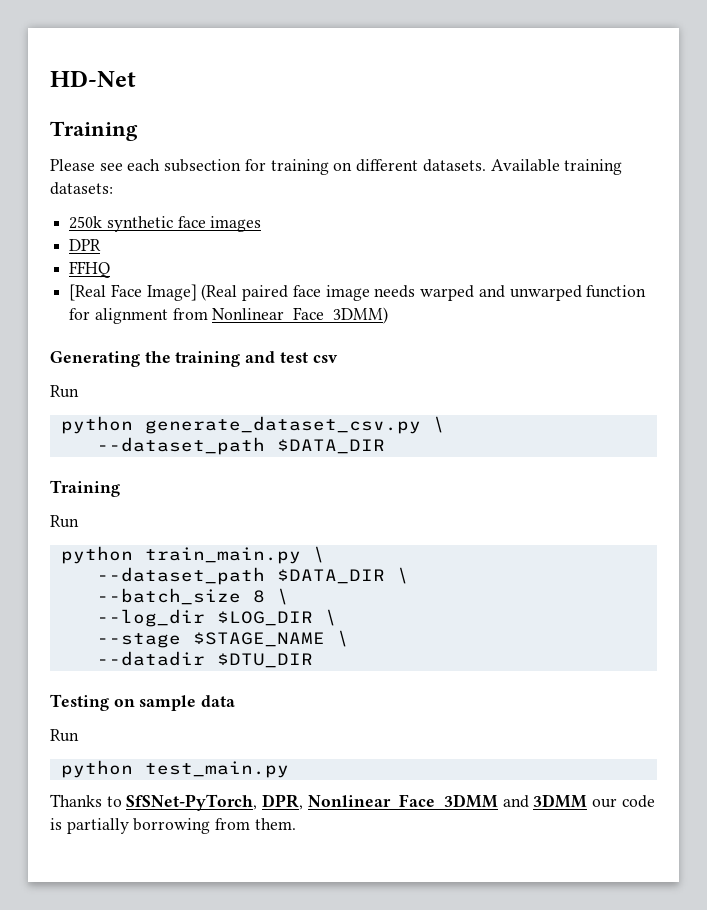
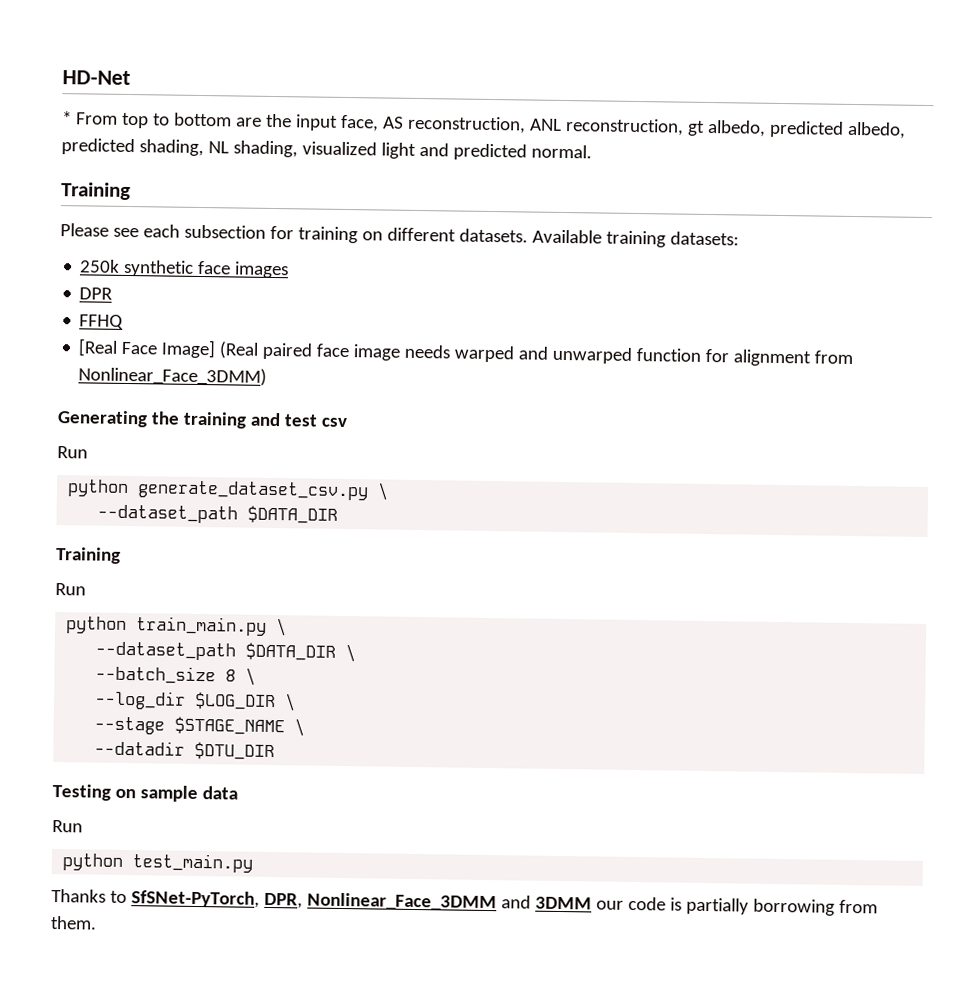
+ * From top to bottom are the input face, AS reconstruction, ANL reconstruction, gt albedo, predicted albedo, predicted shading, NL shading, visualized light and predicted normal.

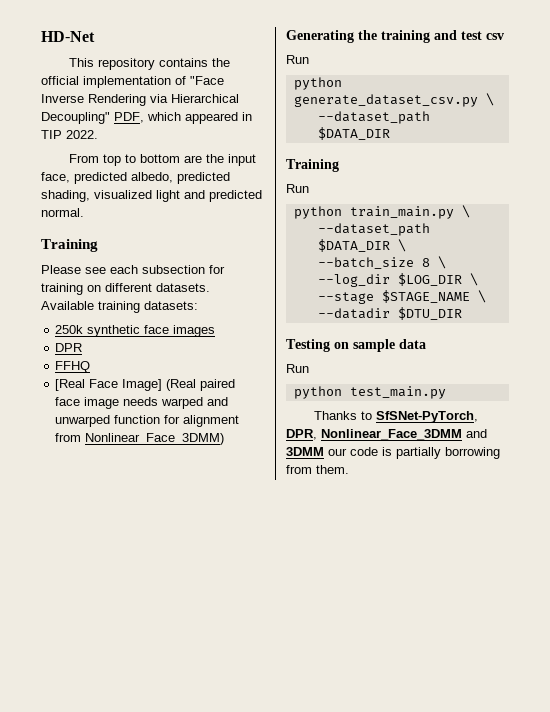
- * From top to bottom are the input face, AS reconstruction, ANL reconstruction, gt albedo, predicted albedo, predicted shading, NL shading, visualized light and predicted normal.
+ This repository contains the official implementation of "Face Inverse Rendering via Hierarchical Decoupling" PDF, which appeared in TIP 2022.
+ From top to bottom are the input face, predicted albedo, predicted shading, visualized light and predicted normal.

